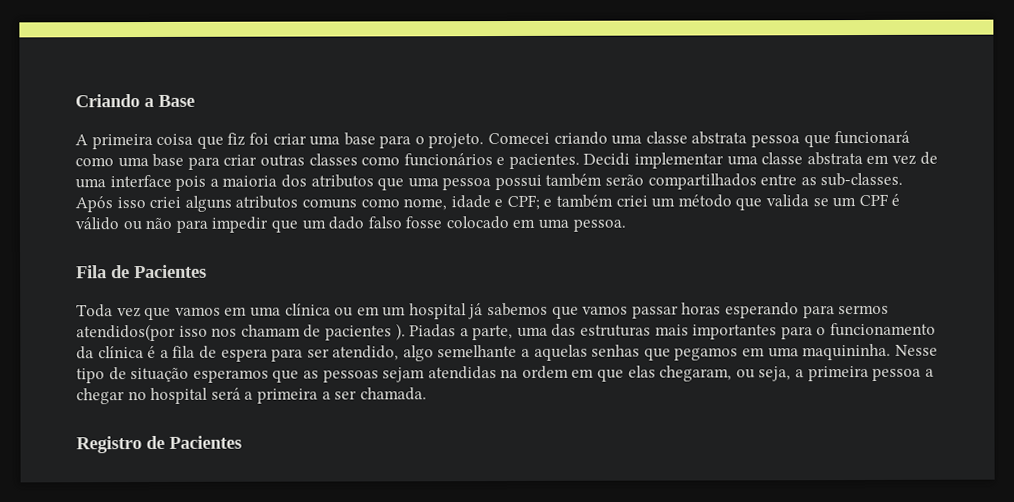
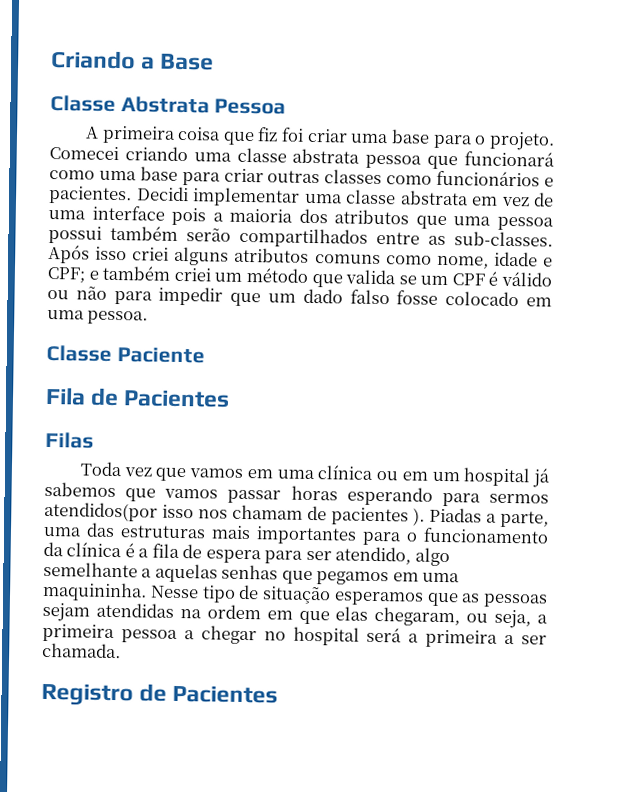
+ Classe Abstrata Pessoa
+ Classe Paciente
+ Filas

